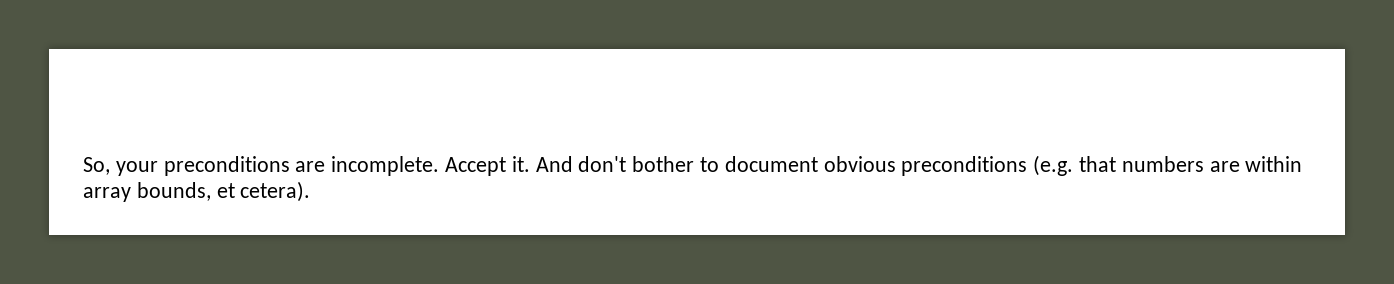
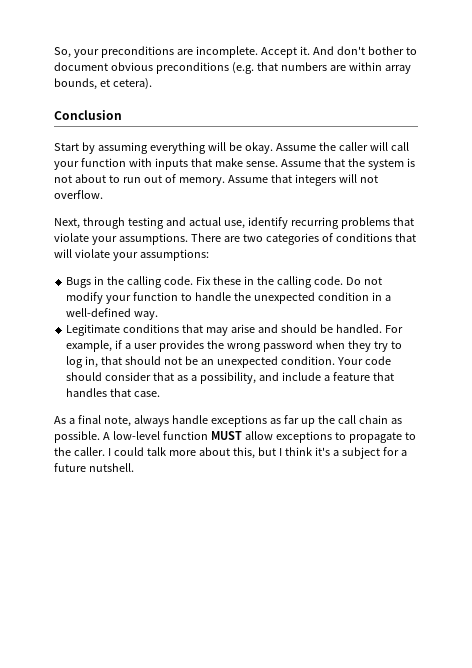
+ Conclusion
+ Start by assuming everything will be okay. Assume the caller will call your function with inputs that make sense. Assume that the system is not about to run out of memory. Assume that integers will not overflow.
+ Next, through testing and actual use, identify recurring problems that violate your assumptions. There are two categories of conditions that will violate your assumptions:
+ Bugs in the calling code. Fix these in the calling code. Do not modify your function to handle the unexpected condition in a well-defined way.
+ Legitimate conditions that may arise and should be handled. For example, if a user provides the wrong password when they try to log in, that should not be an unexpected condition. Your code should consider that as a possibility, and include a feature that handles that case.
+ As a final note, always handle exceptions as far up the call chain as possible. A low-level function MUST allow exceptions to propagate to the caller. I could talk more about this, but I think it's a subject for a future nutshell.

